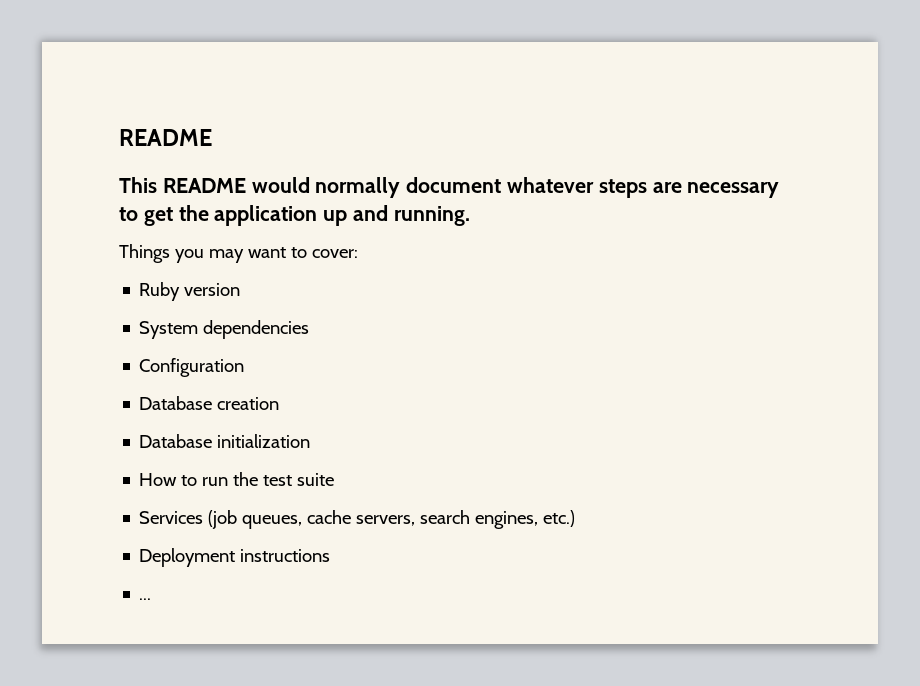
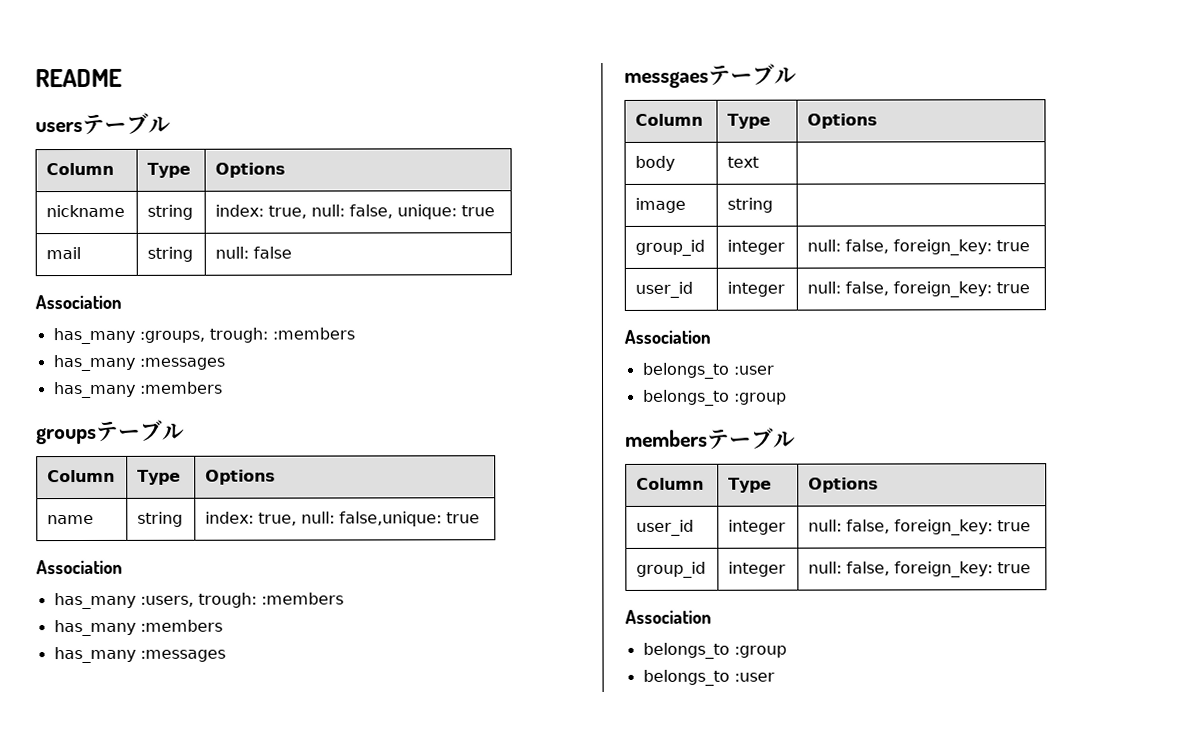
- This README would normally document whatever steps are necessary to get the application up and running.
- Things you may want to cover:
- Ruby version
- System dependencies
- Configuration
- Database creation
- Database initialization
- How to run the test suite
- Services (job queues, cache servers, search engines, etc.)
- Deployment instructions
- ...
+ usersテーブル
+ Column | Type | Options
+ nickname | string | index: true, null: false, unique: true
+ mail | string | null: false
+ Association
+ has_many :groups, trough: :members
+ has_many :messages
+ has_many :members
+ groupsテーブル
+ Column | Type | Options
+ name | string | index: true, null: false,unique: true
+ Association
+ has_many :users, trough: :members
+ has_many :members
+ has_many :messages
+ messgaesテーブル
+ Column | Type | Options
+ body | text |
+ image | string |
+ group_id | integer | null: false, foreign_key: true
+ user_id | integer | null: false, foreign_key: true
+ Association
+ belongs_to :user
+ belongs_to :group
+ membersテーブル
+ Column | Type | Options
+ user_id | integer | null: false, foreign_key: true
+ group_id | integer | null: false, foreign_key: true
+ Association
+ belongs_to :group
+ belongs_to :user

